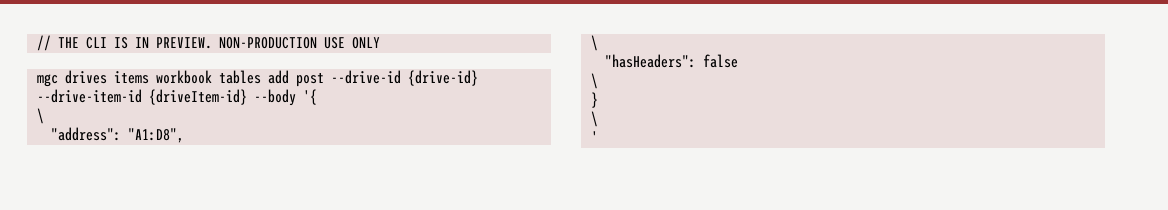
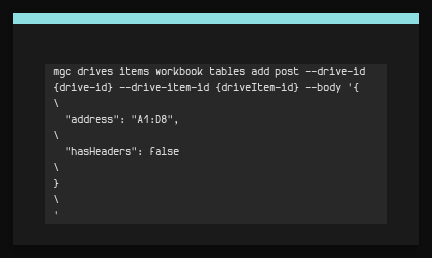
- // THE CLI IS IN PREVIEW. NON-PRODUCTION USE ONLY

